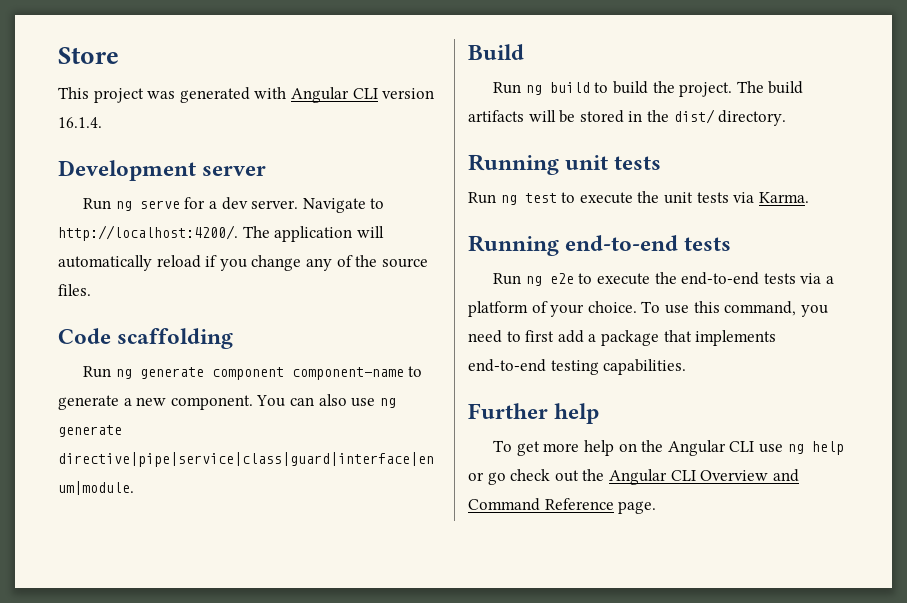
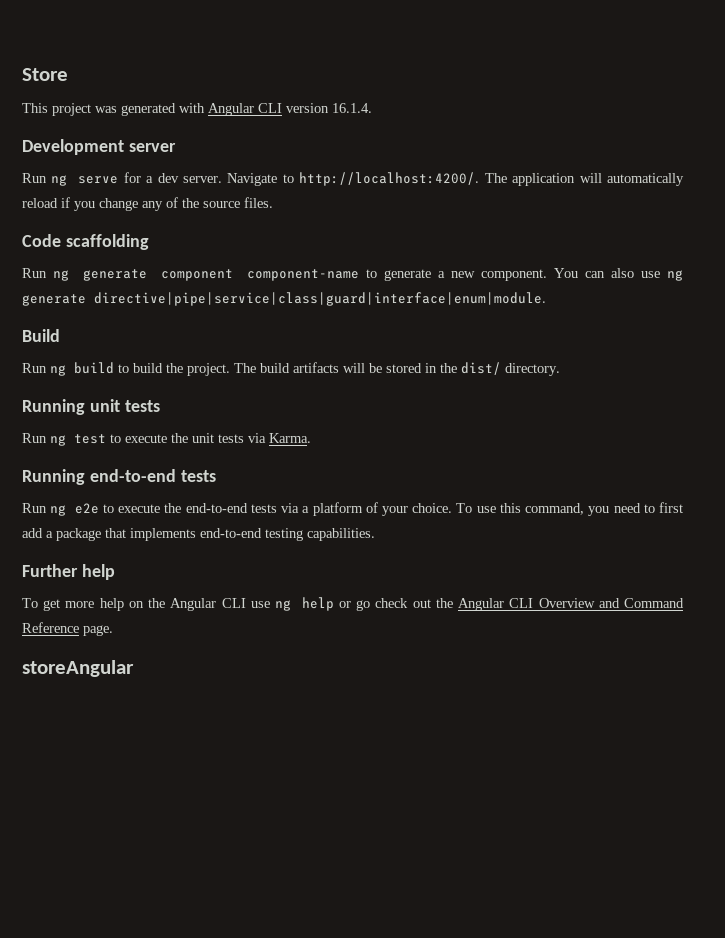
+ storeAngular

